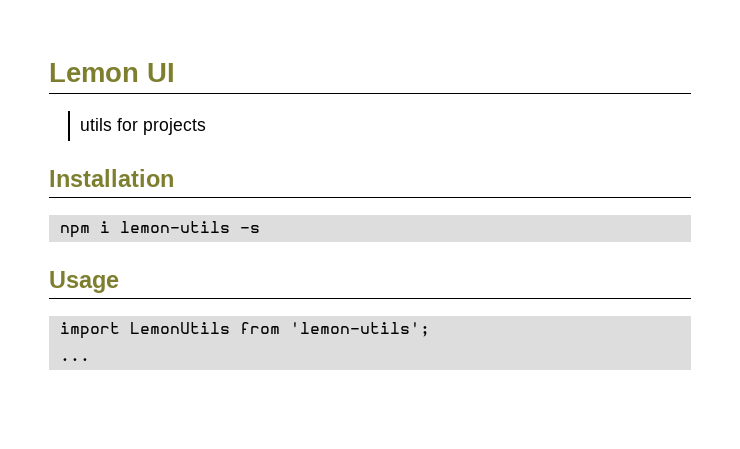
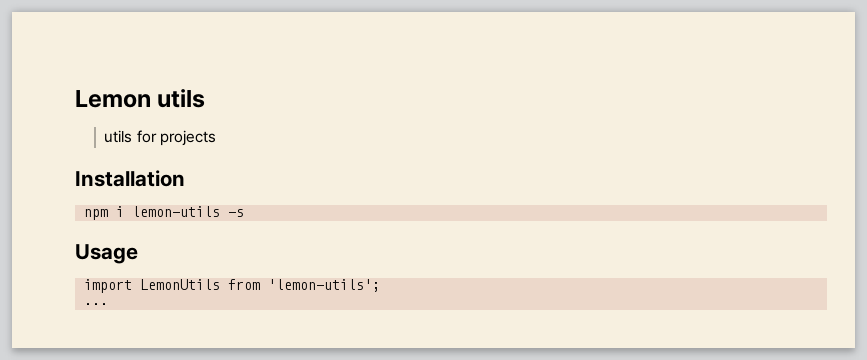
- Lemon UI
+ Lemon utils

